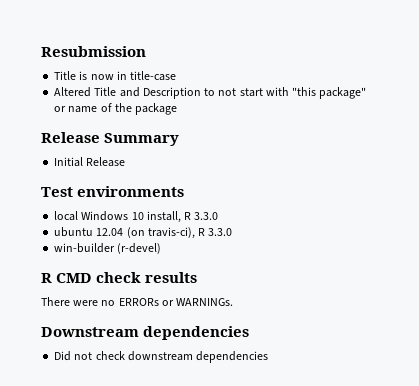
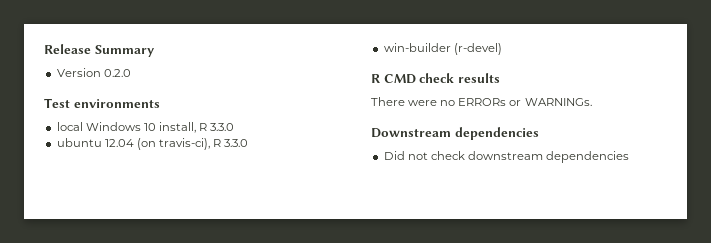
- Resubmission
- Title is now in title-case
- Altered Title and Description to not start with "this package" or name of the package
- Initial Release
+ Version 0.2.0

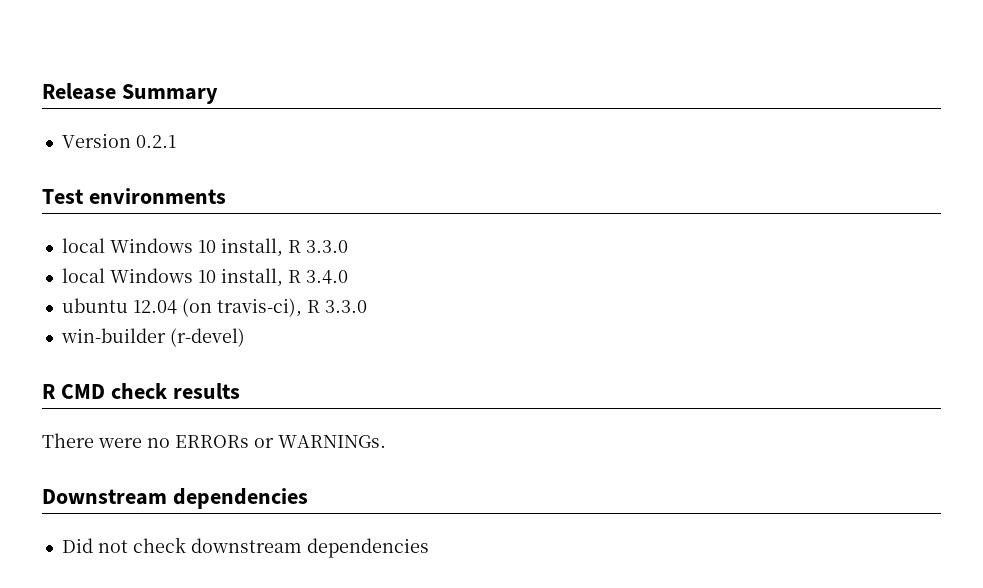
- Version 0.2.0
+ Version 0.2.1
+ local Windows 10 install, R 3.4.0

